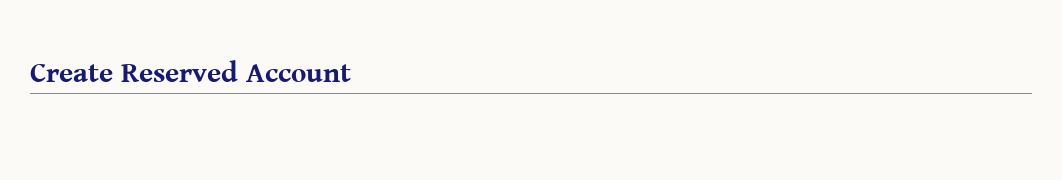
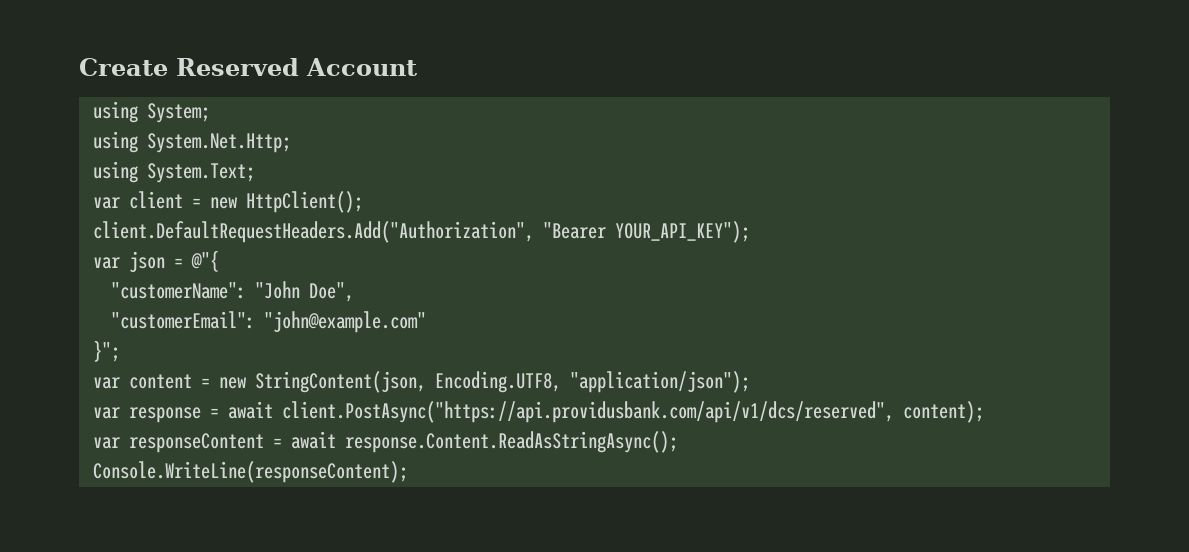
+ using System;
+ using System.Net.Http;
+ using System.Text;
+ var client = new HttpClient();
+ client.DefaultRequestHeaders.Add("Authorization", "Bearer YOUR_API_KEY");
+ var json = @"{
+ "customerName": "John Doe",
+ "customerEmail": "john@example.com"
+ }";
+ var content = new StringContent(json, Encoding.UTF8, "application/json");
+ var response = await client.PostAsync("https://api.providusbank.com/api/v1/dcs/reserved", content);
+ var responseContent = await response.Content.ReadAsStringAsync();
+ Console.WriteLine(responseContent);

